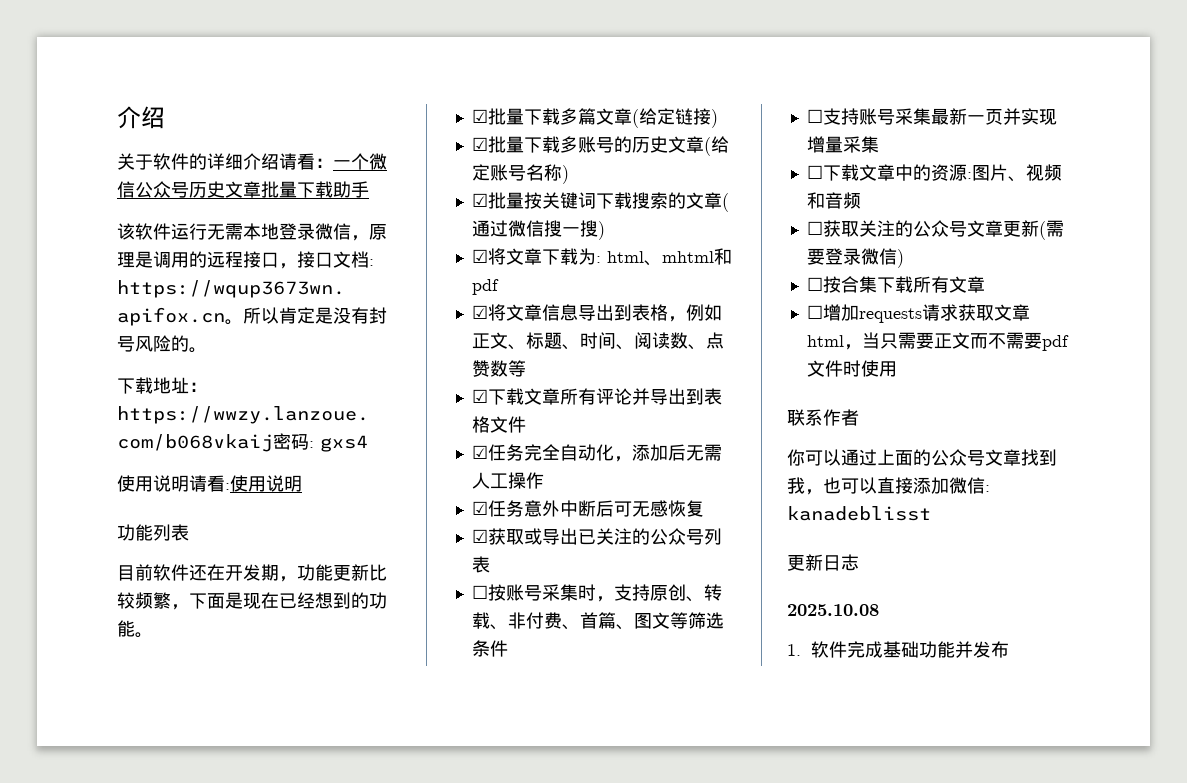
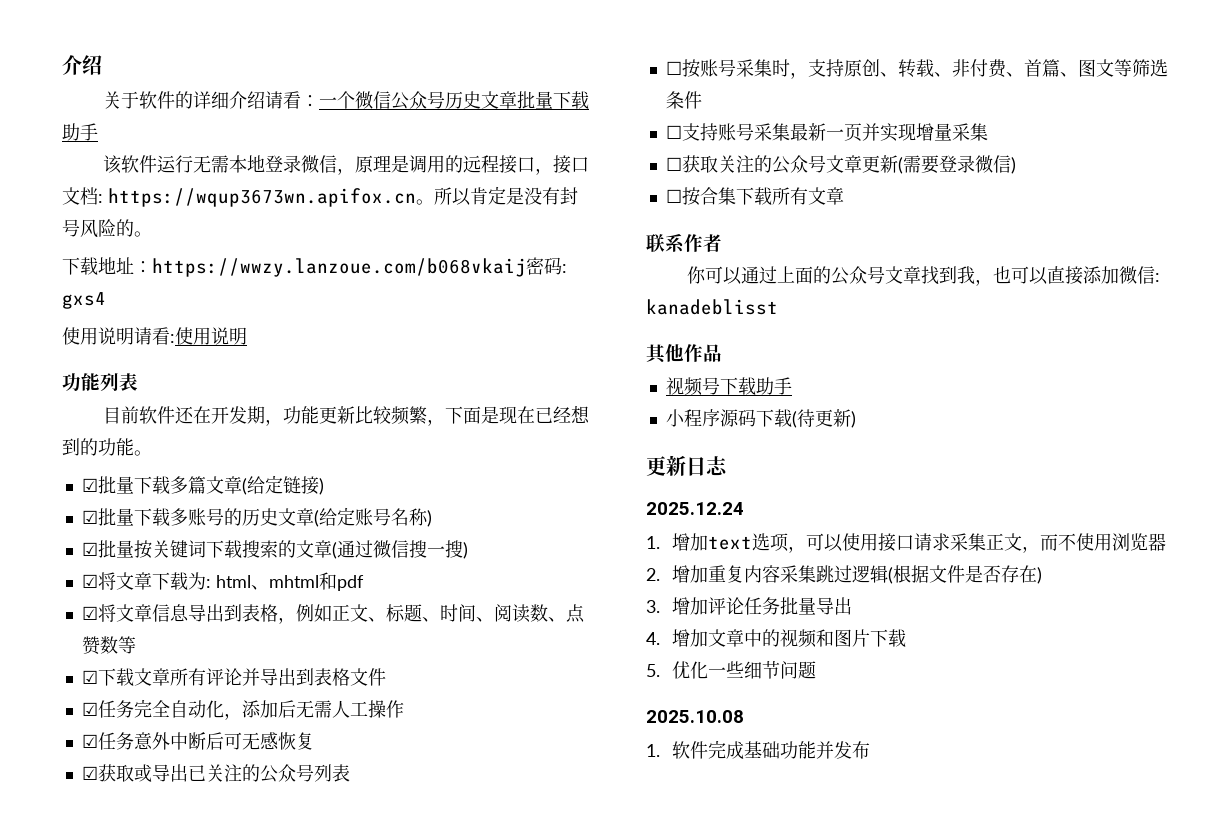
- ☐下载文章中的资源:图片、视频和音频
- ☐增加requests请求获取文章html，当只需要正文而不需要pdf文件时使用
+ 其他作品
+ 视频号下载助手
+ 小程序源码下载(待更新)
  更新日志
+ 2025.12.24
+ 1.增加text选项，可以使用接口请求采集正文，而不使用浏览器
+ 2.增加重复内容采集跳过逻辑(根据文件是否存在)
+ 3.增加评论任务批量导出
+ 4.增加文章中的视频和图片下载
+ 5.优化一些细节问题

